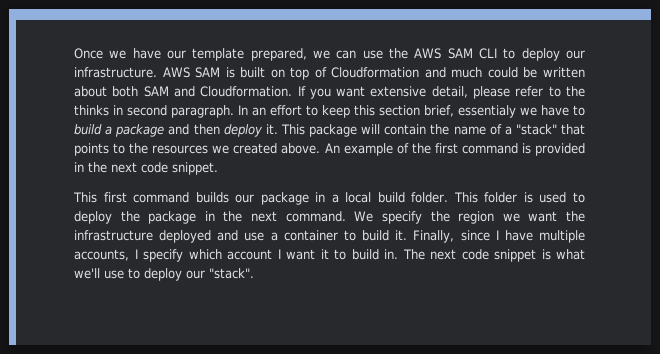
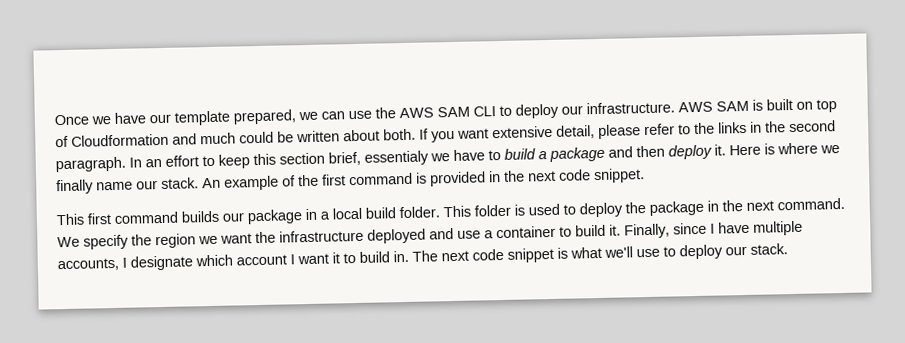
- AWS SAM is built on top of Cloudformation and much could be written about both SAM and Cloudformation.
+ AWS SAM is built on top of Cloudformation and much could be written about both.
- If you want extensive detail, please refer to the thinks in second paragraph.
+ If you want extensive detail, please refer to the links in the second paragraph.
- This package will contain the name of a "stack" that points to the resources we created above.
+ Here is where we finally name our stack.
- Finally, since I have multiple accounts, I specify which account I want it to build in.
+ Finally, since I have multiple accounts, I designate which account I want it to build in.
- The next code snippet is what we'll use to deploy our "stack".
+ The next code snippet is what we'll use to deploy our stack.

